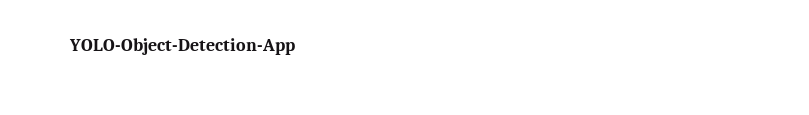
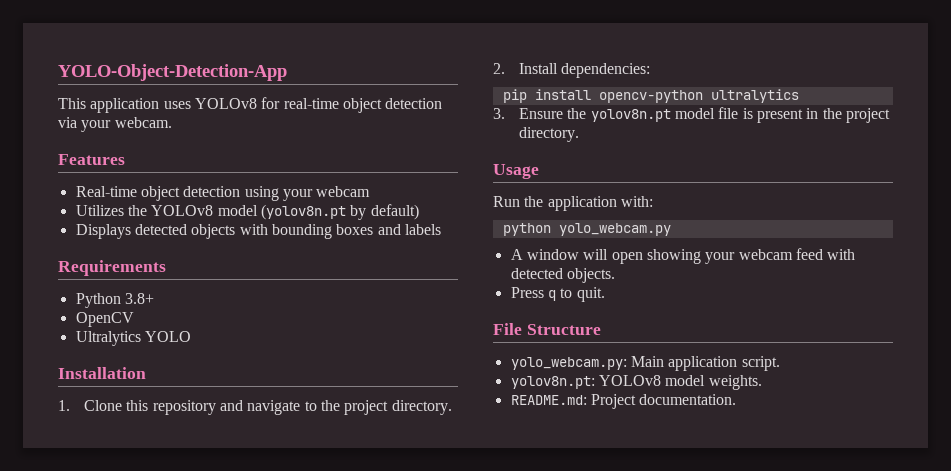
+ This application uses YOLOv8 for real-time object detection via your webcam.
+ Features
+ Real-time object detection using your webcam
+ Utilizes the YOLOv8 model (yolov8n.pt by default)
+ Displays detected objects with bounding boxes and labels
+ Requirements
+ Python 3.8+
+ OpenCV
+ Ultralytics YOLO
+ Installation
+ 1. Clone this repository and navigate to the project directory.
+ 2. Install dependencies:
+ pip install opencv-python ultralytics
+ 3. Ensure the yolov8n.pt model file is present in the project directory.
+ Usage
+ Run the application with:
+ python yolo_webcam.py
+ A window will open showing your webcam feed with detected objects.
+ Press q to quit.
+ File Structure
+ yolo_webcam.py: Main application script.
+ yolov8n.pt: YOLOv8 model weights.
+ README.md: Project documentation.

